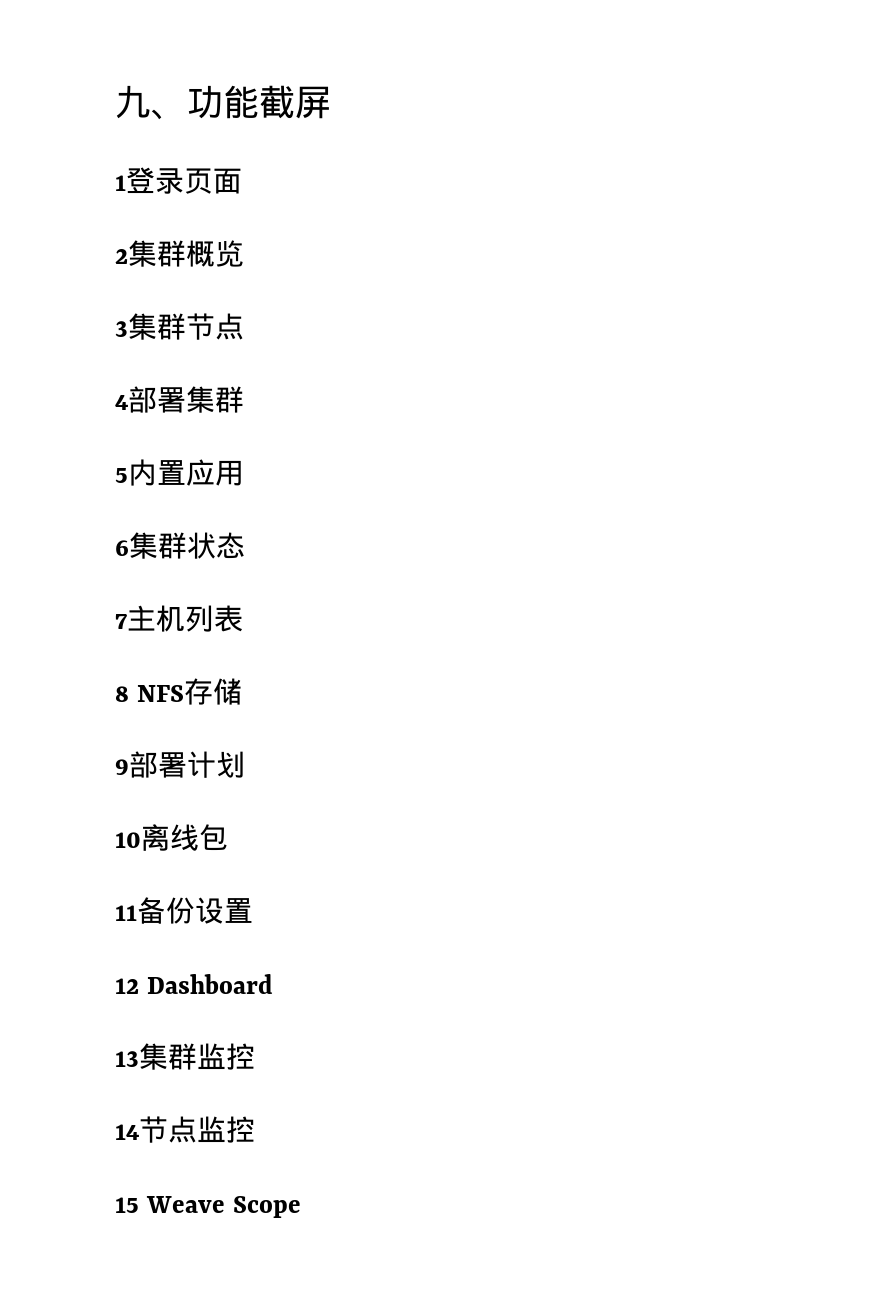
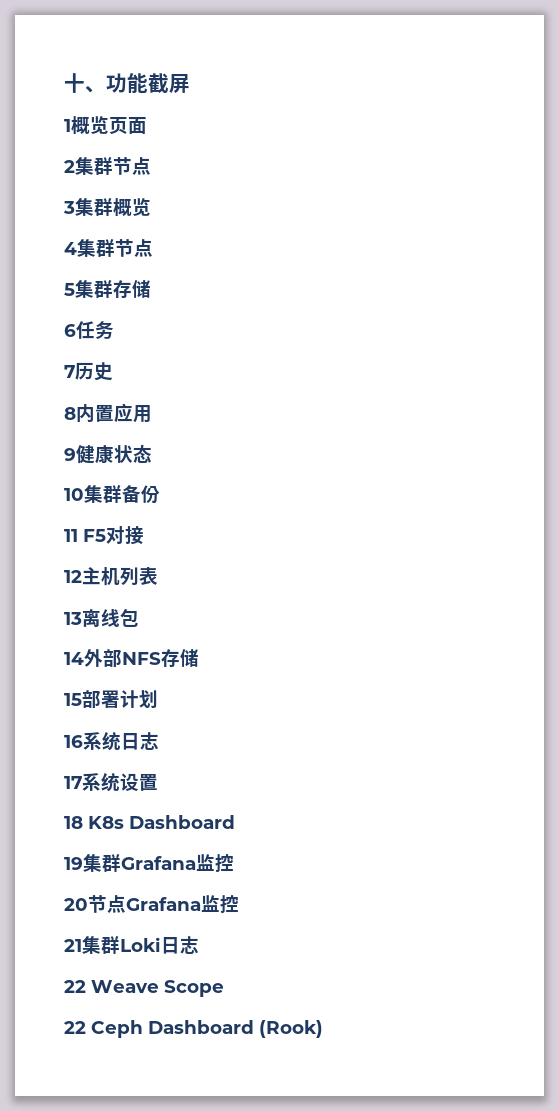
- 九、功能截屏
+ 十、功能截屏
- 1登录页面
+ 1概览页面
- 2集群概览
+ 2集群节点
+ 3集群概览
- 3集群节点
- 4部署集群
- 5内置应用
+ 4集群节点
+ 5集群存储
+ 6任务
+ 7历史
+ 8内置应用
- 6集群状态
+ 9健康状态
- 7主机列表
- 8 NFS存储
+ 10集群备份
+ 11 F5对接
+ 12主机列表
+ 13离线包
+ 14外部NFS存储
- 9部署计划
+ 15部署计划
- 10离线包
- 11备份设置
+ 16系统日志
+ 17系统设置
- 12 Dashboard
+ 18 K8s Dashboard
- 13集群监控
- 14节点监控
- 15 Weave Scope
+ 19集群Grafana监控
+ 20节点Grafana监控
+ 21集群Loki日志
+ 22 Weave Scope
+ 22 Ceph Dashboard (Rook)

